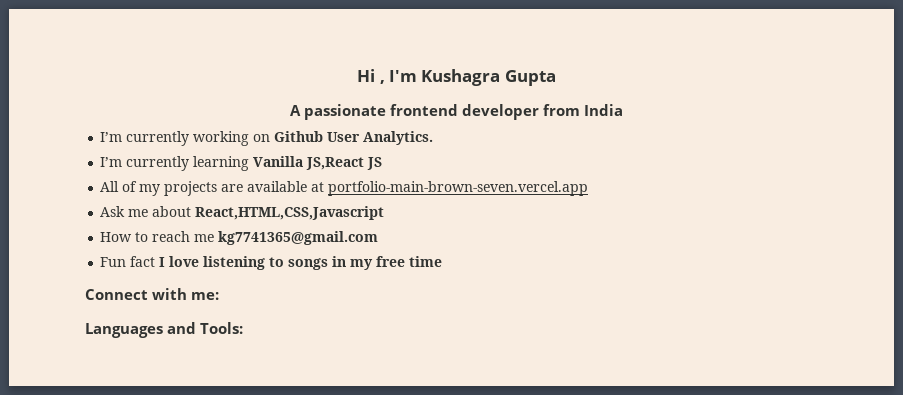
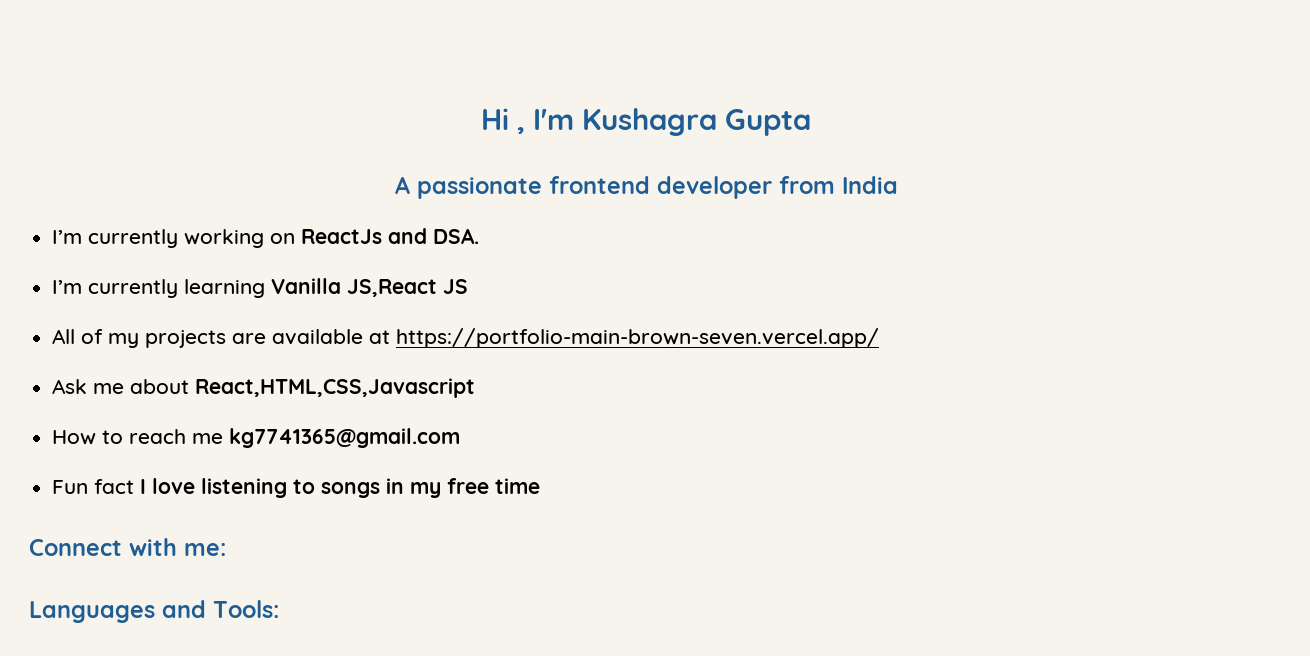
- I’m currently working on Github User Analytics.
+ I’m currently working on ReactJs and DSA.
- All of my projects are available at portfolio-main-brown-seven.vercel.app
+ All of my projects are available at https://portfolio-main-brown-seven.vercel.app/

